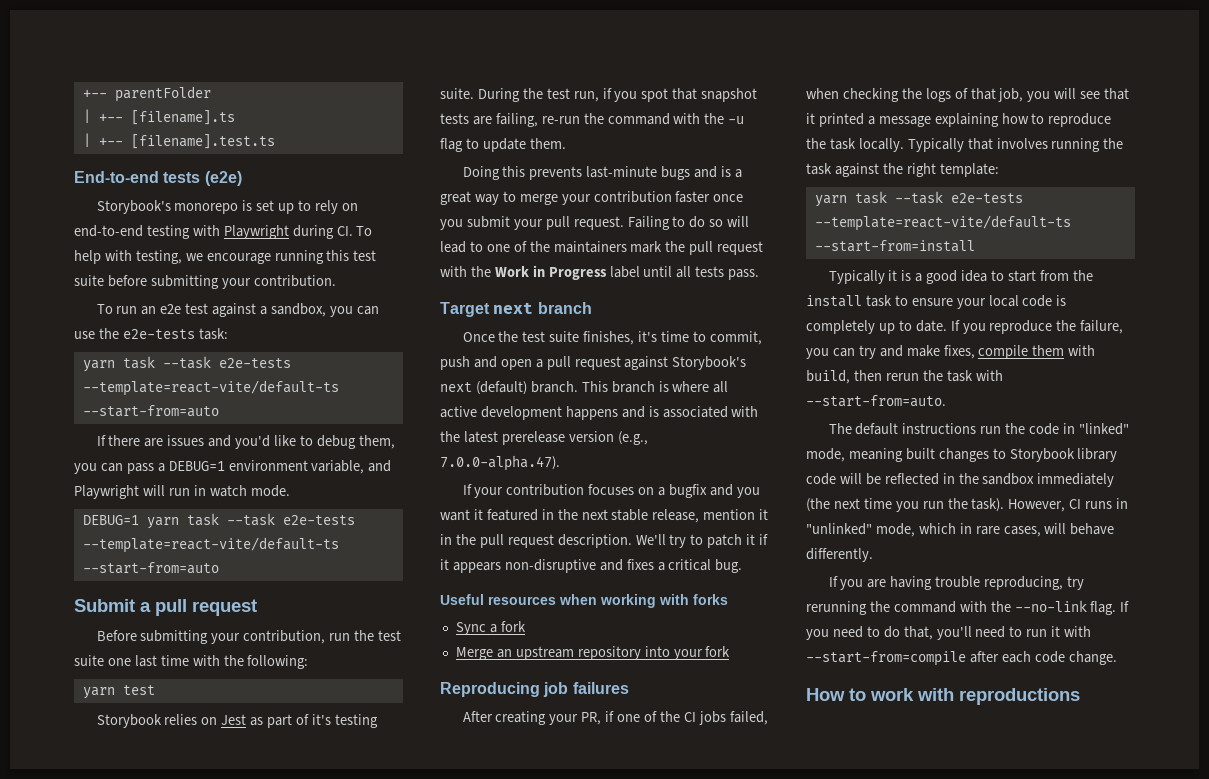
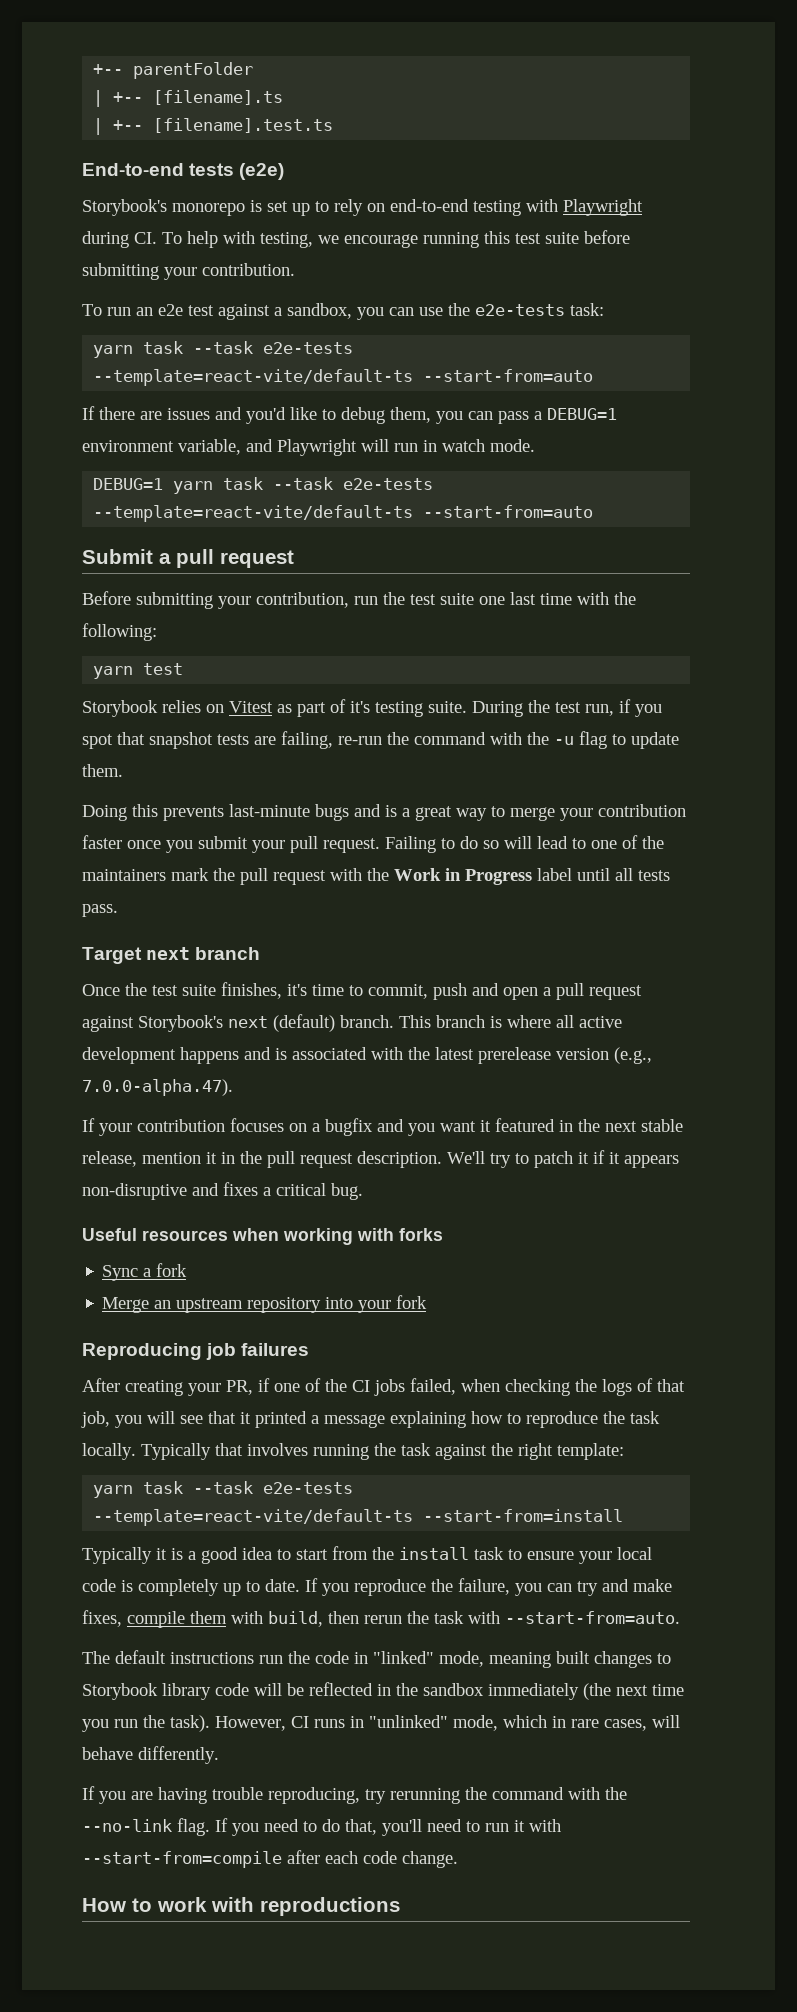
- Storybook relies on Jest as part of it's testing suite.
+ Storybook relies on Vitest as part of it's testing suite.

